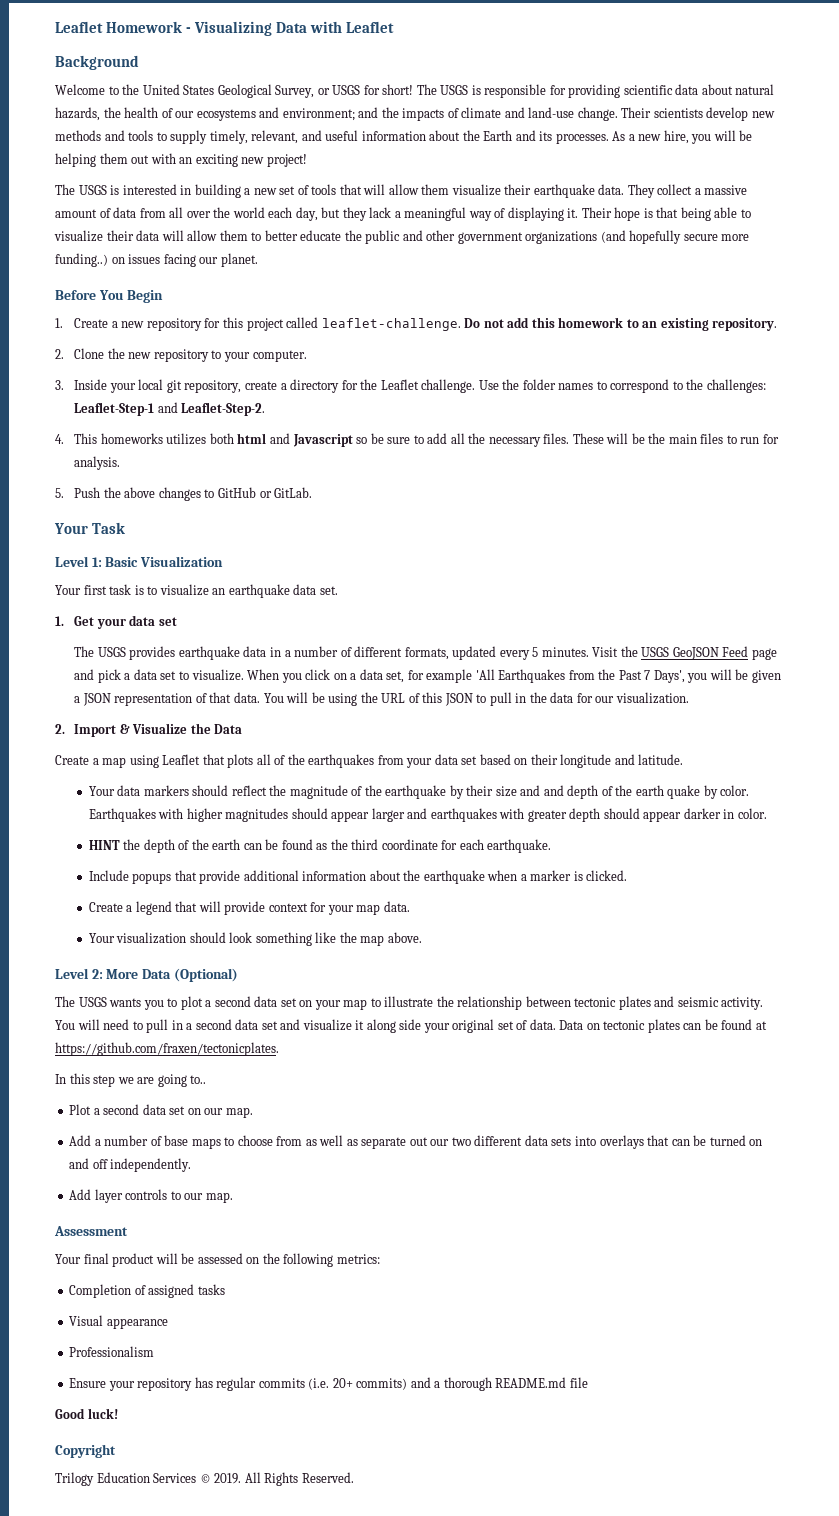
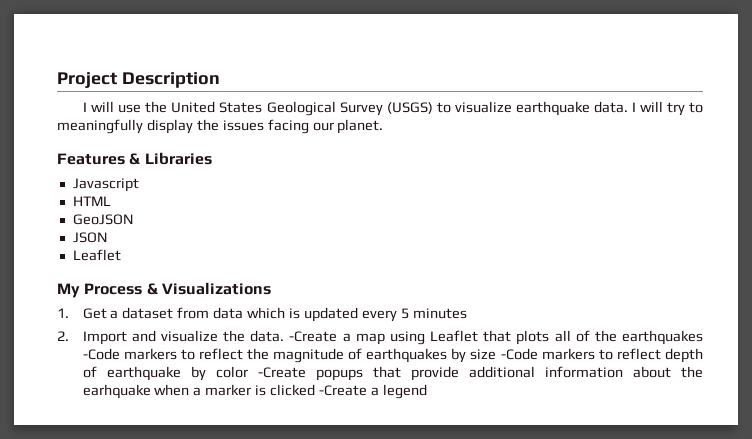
- Leaflet Homework - Visualizing Data with Leaflet
- Background
- Welcome to the United States Geological Survey, or USGS for short! The USGS is responsible for providing scientific data about natural hazards, the health of our ecosystems and environment; and the impacts of climate and land-use change. Their scientists develop new methods and tools to supply timely, relevant, and useful information about the Earth and its processes. As a new hire, you will be helping them out with an exciting new project!
- The USGS is interested in building a new set of tools that will allow them visualize their earthquake data. They collect a massive amount of data from all over the world each day, but they lack a meaningful way of displaying it. Their hope is that being able to visualize their data will allow them to better educate the public and other government organizations (and hopefully secure more funding..) on issues facing our planet.
- Before You Begin
- 1. Create a new repository for this project called leaflet-challenge. Do not add this homework to an existing repository.
- 2. Clone the new repository to your computer.
- 3. Inside your local git repository, create a directory for the Leaflet challenge. Use the folder names to correspond to the challenges: Leaflet-Step-1 and Leaflet-Step-2.
- 4. This homeworks utilizes both html and Javascript so be sure to add all the necessary files. These will be the main files to run for analysis.
- 5. Push the above changes to GitHub or GitLab.
- Your Task
- Level 1: Basic Visualization
- Your first task is to visualize an earthquake data set.
- 1. Get your data set
- The USGS provides earthquake data in a number of different formats, updated every 5 minutes. Visit the USGS GeoJSON Feed page and pick a data set to visualize. When you click on a data set, for example 'All Earthquakes from the Past 7 Days', you will be given a JSON representation of that data. You will be using the URL of this JSON to pull in the data for our visualization.
- 2. Import & Visualize the Data
- Create a map using Leaflet that plots all of the earthquakes from your data set based on their longitude and latitude.
- Your data markers should reflect the magnitude of the earthquake by their size and and depth of the earth quake by color. Earthquakes with higher magnitudes should appear larger and earthquakes with greater depth should appear darker in color.
- HINT the depth of the earth can be found as the third coordinate for each earthquake.
- Include popups that provide additional information about the earthquake when a marker is clicked.
- Create a legend that will provide context for your map data.
- Your visualization should look something like the map above.
- Level 2: More Data (Optional)
- The USGS wants you to plot a second data set on your map to illustrate the relationship between tectonic plates and seismic activity. You will need to pull in a second data set and visualize it along side your original set of data. Data on tectonic plates can be found at https://github.com/fraxen/tectonicplates.
- In this step we are going to..
- Plot a second data set on our map.
- Add a number of base maps to choose from as well as separate out our two different data sets into overlays that can be turned on and off independently.
- Add layer controls to our map.
- Assessment
- Your final product will be assessed on the following metrics:
- Completion of assigned tasks
- Visual appearance
- Professionalism
- Ensure your repository has regular commits (i.e. 20+ commits) and a thorough README.md file
- Good luck!
- Copyright
- Trilogy Education Services © 2019. All Rights Reserved.
+ Project Description
+ I will use the United States Geological Survey (USGS) to visualize earthquake data. I will try to meaningfully display the issues facing our planet.
+ Features & Libraries
+ Javascript
+ HTML
+ GeoJSON
+ JSON
+ Leaflet
+ My Process & Visualizations
+ 1. Get a dataset from data which is updated every 5 minutes
+ 2. Import and visualize the data. -Create a map using Leaflet that plots all of the earthquakes -Code markers to reflect the magnitude of earthquakes by size -Code markers to reflect depth of earthquake by color -Create popups that provide additional information about the earhquake when a marker is clicked -Create a legend

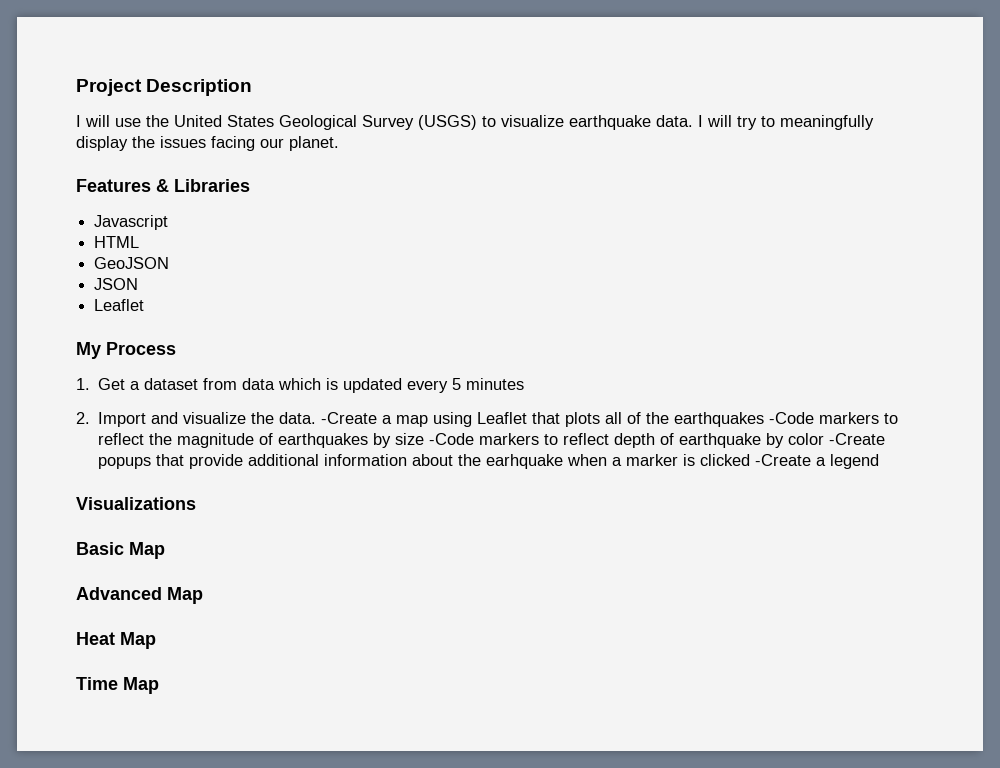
- My Process & Visualizations
+ My Process
+ Visualizations
+ Basic Map
+ Advanced Map
+ Heat Map
+ Time Map

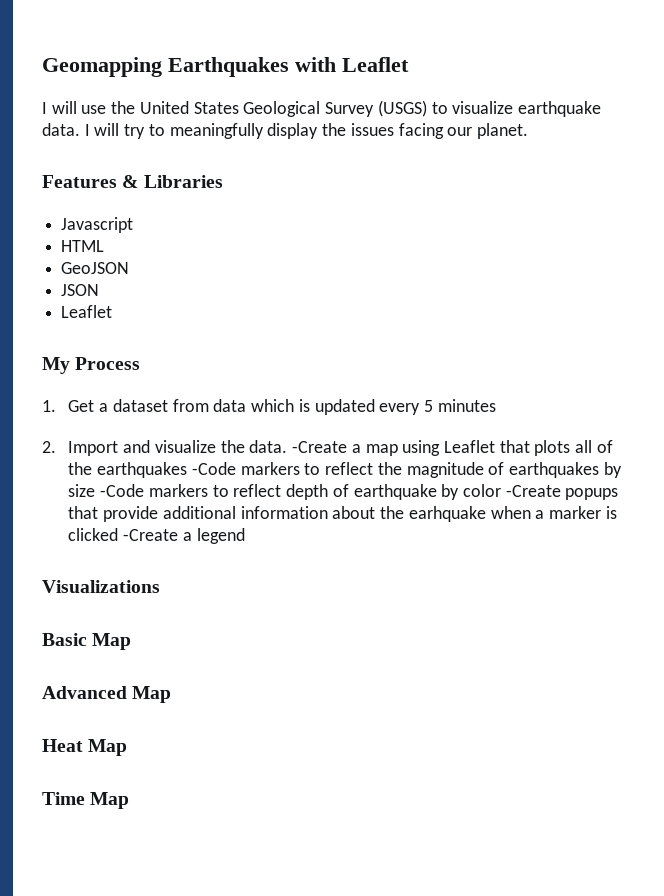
- Project Description
+ Geomapping Earthquakes with Leaflet

